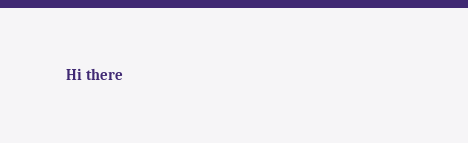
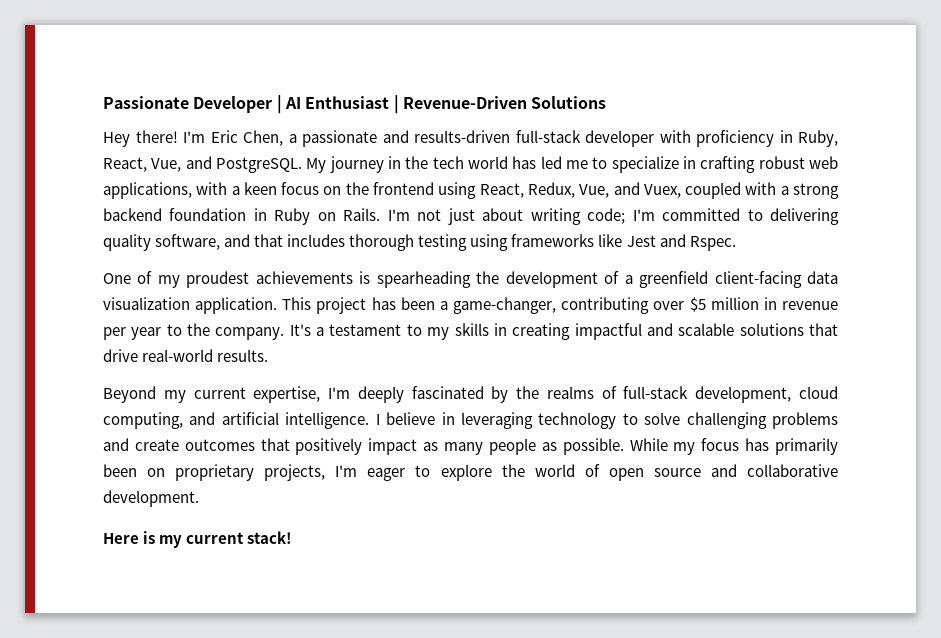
- Hi there
+ Passionate Developer | AI Enthusiast | Revenue-Driven Solutions
+ Hey there! I'm Eric Chen, a passionate and results-driven full-stack developer with proficiency in Ruby, React, Vue, and PostgreSQL. My journey in the tech world has led me to specialize in crafting robust web applications, with a keen focus on the frontend using React, Redux, Vue, and Vuex, coupled with a strong backend foundation in Ruby on Rails. I'm not just about writing code; I'm committed to delivering quality software, and that includes thorough testing using frameworks like Jest and Rspec.
+ One of my proudest achievements is spearheading the development of a greenfield client-facing data visualization application. This project has been a game-changer, contributing over $5 million in revenue per year to the company. It's a testament to my skills in creating impactful and scalable solutions that drive real-world results.
+ Beyond my current expertise, I'm deeply fascinated by the realms of full-stack development, cloud computing, and artificial intelligence. I believe in leveraging technology to solve challenging problems and create outcomes that positively impact as many people as possible. While my focus has primarily been on proprietary projects, I'm eager to explore the world of open source and collaborative development.
+ Here is my current stack!

